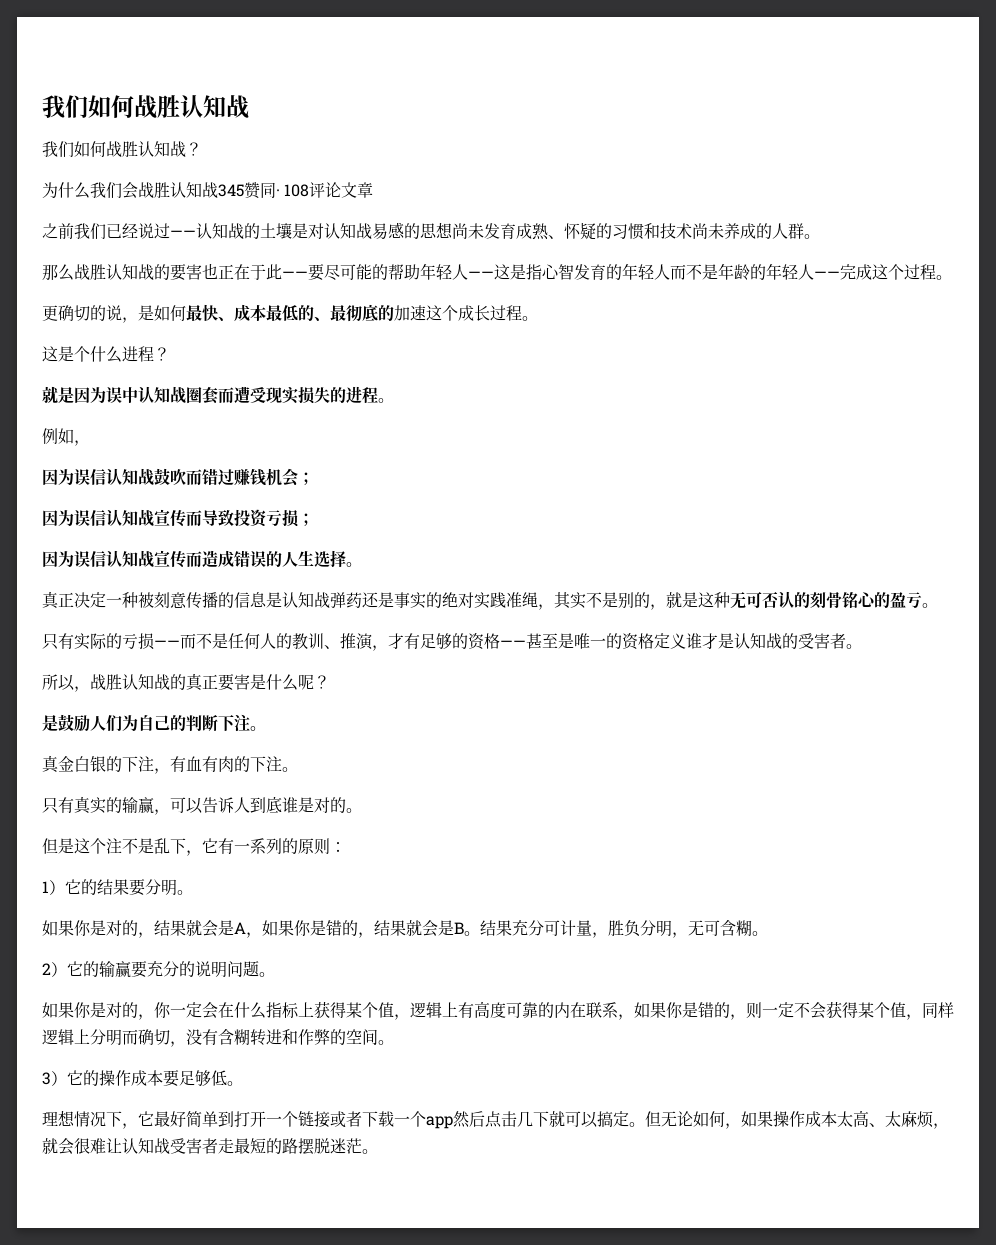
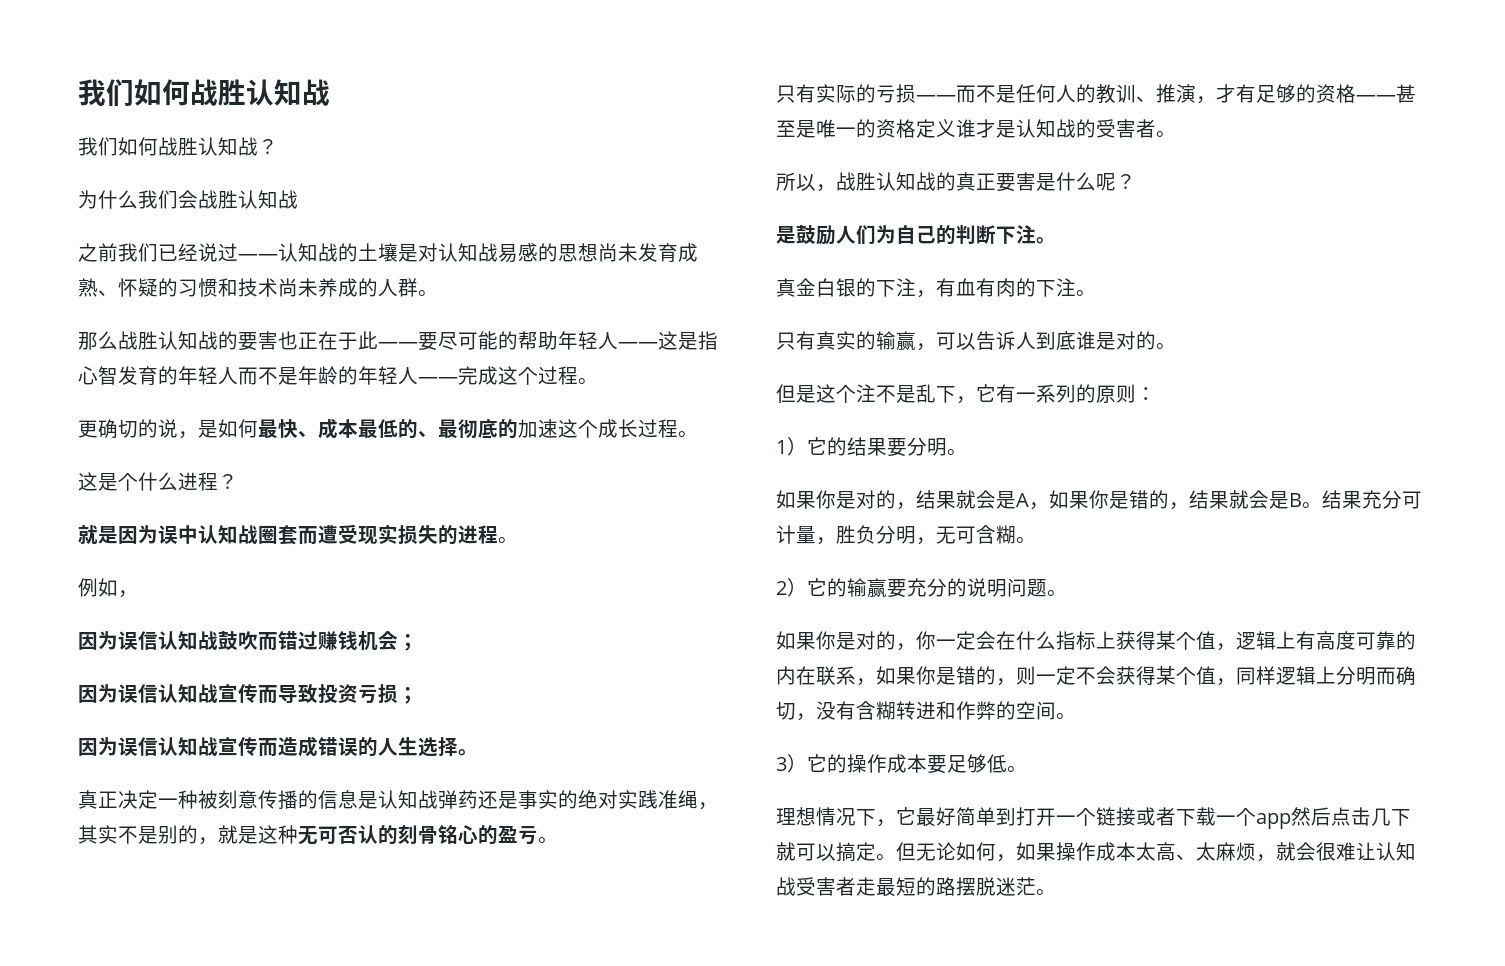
- 为什么我们会战胜认知战345赞同· 108评论文章
+ 为什么我们会战胜认知战

